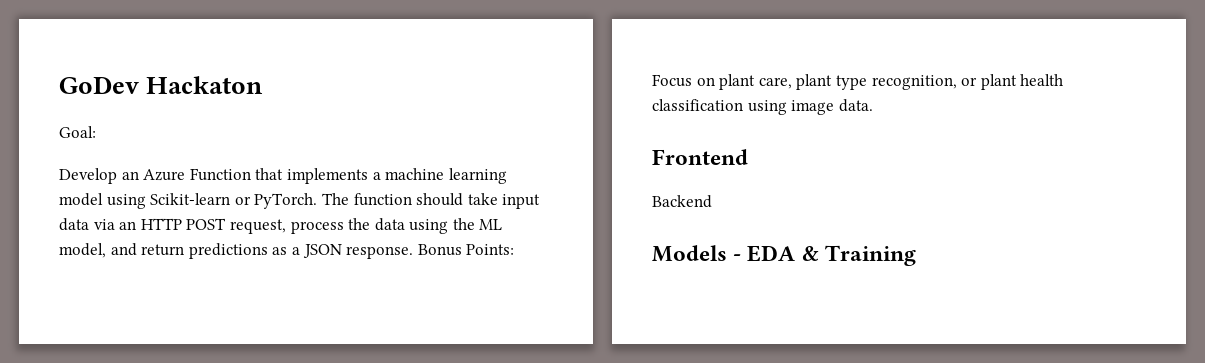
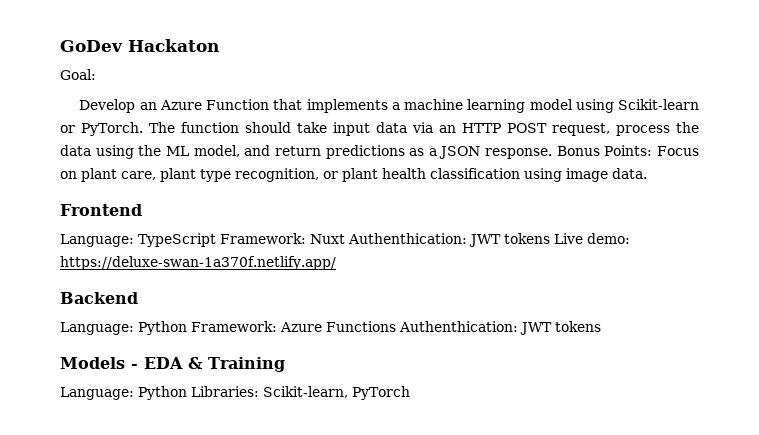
+ Language: TypeScript Framework: Nuxt Authenthication: JWT tokens Live demo: https://deluxe-swan-1a370f.netlify.app/
  Backend
+ Language: Python Framework: Azure Functions Authenthication: JWT tokens
+ Language: Python Libraries: Scikit-learn, PyTorch

